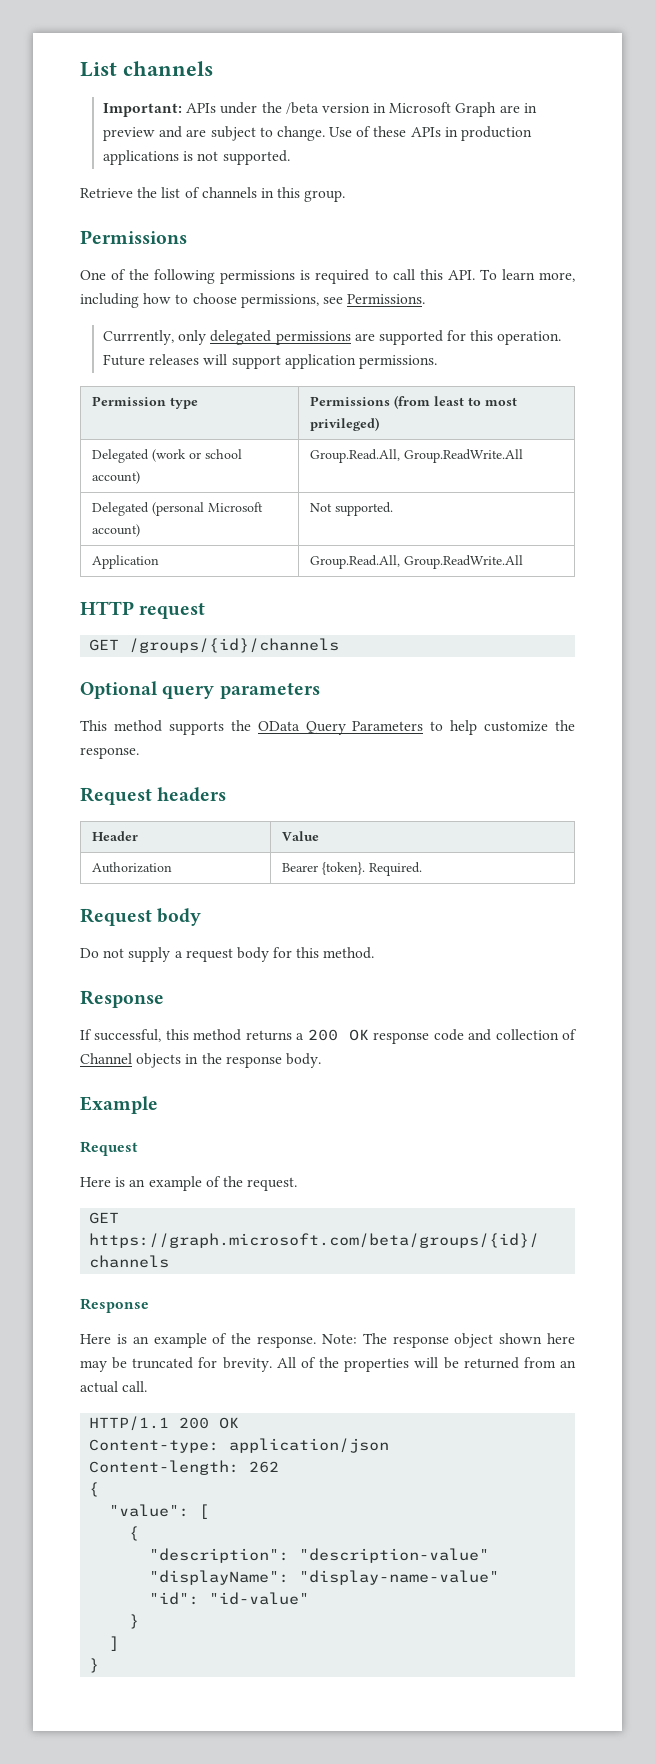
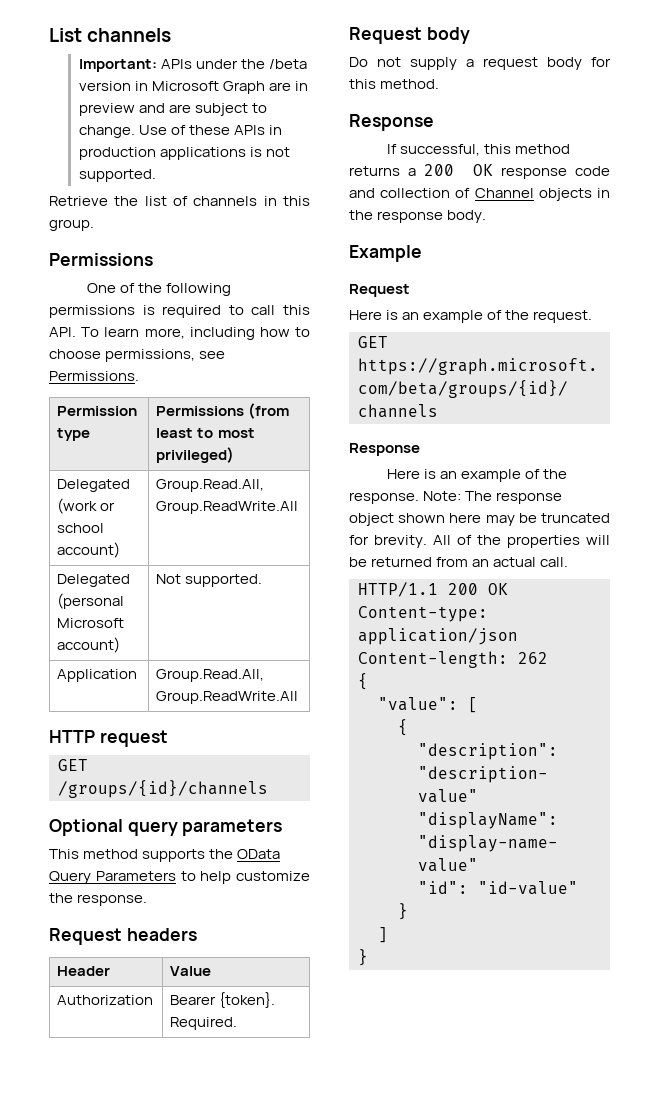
- Currrently, only delegated permissions are supported for this operation. Future releases will support application permissions.

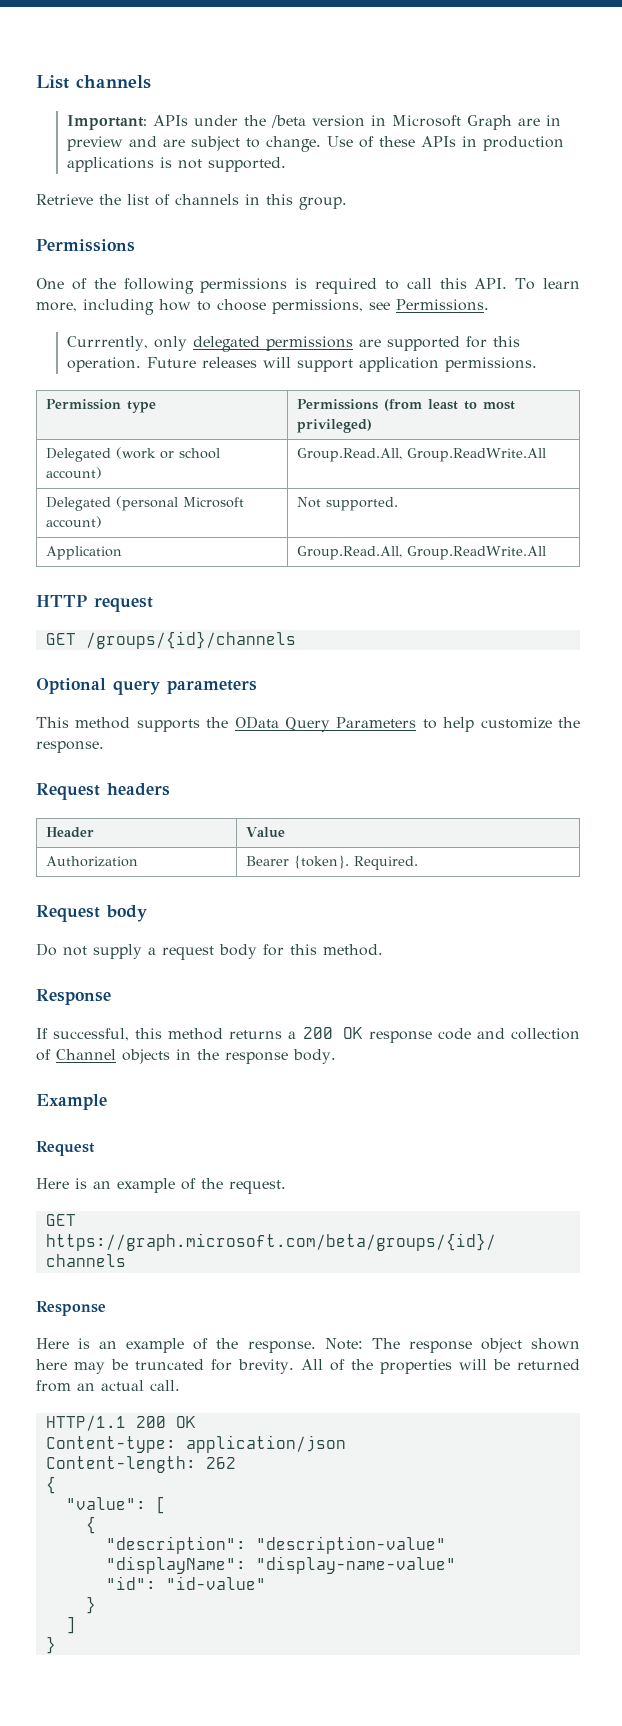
+ Currrently, only delegated permissions are supported for this operation. Future releases will support application permissions.

